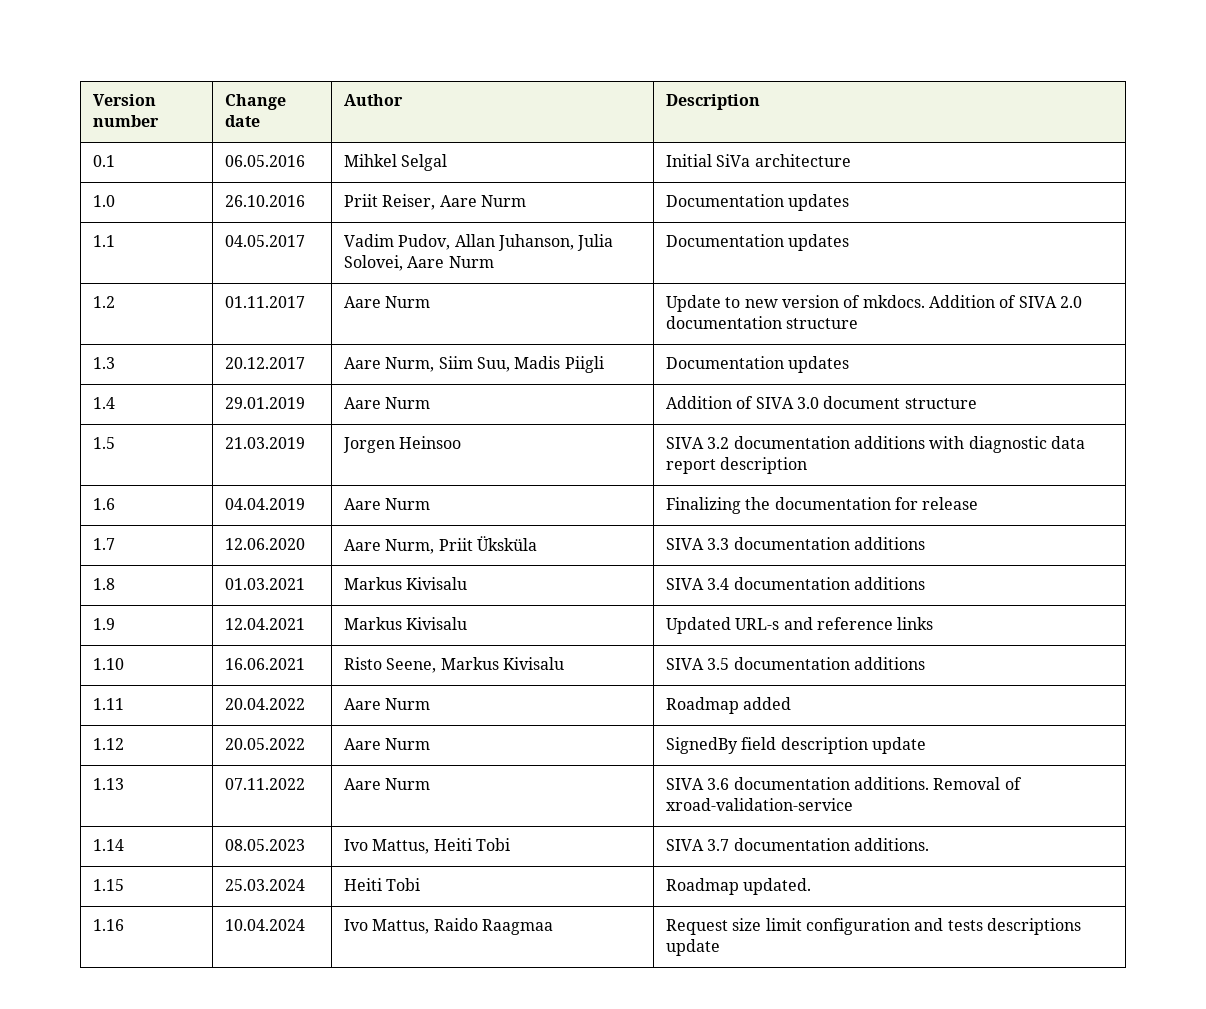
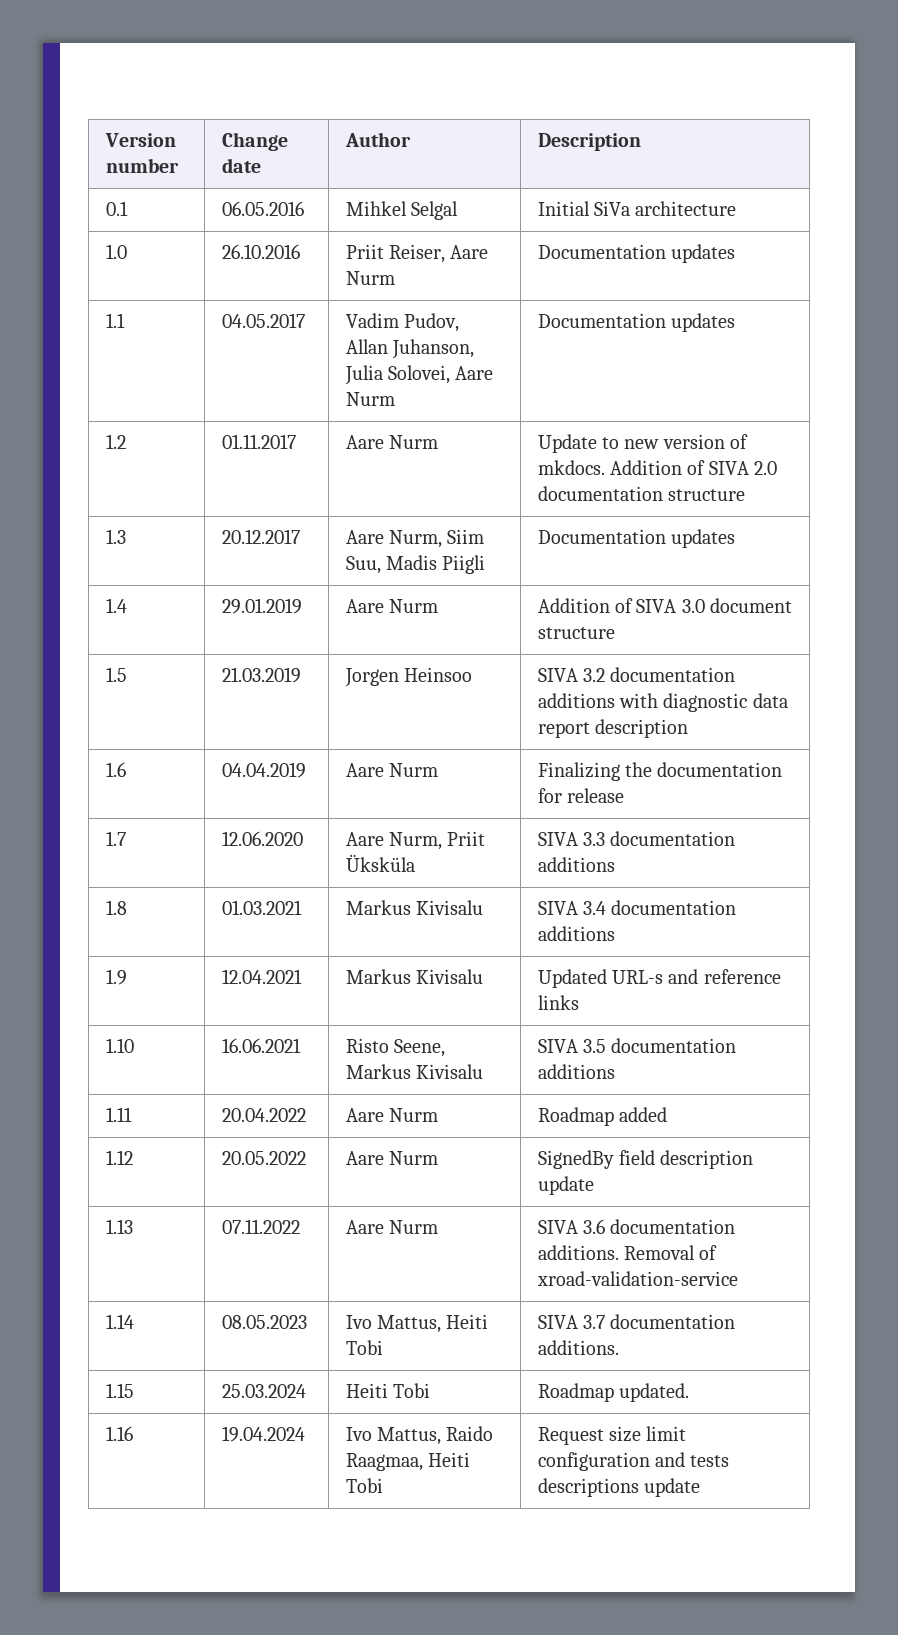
- 1.16 | 10.04.2024 | Ivo Mattus, Raido Raagmaa | Request size limit configuration and tests descriptions update
+ 1.16 | 19.04.2024 | Ivo Mattus, Raido Raagmaa, Heiti Tobi | Request size limit configuration and tests descriptions update

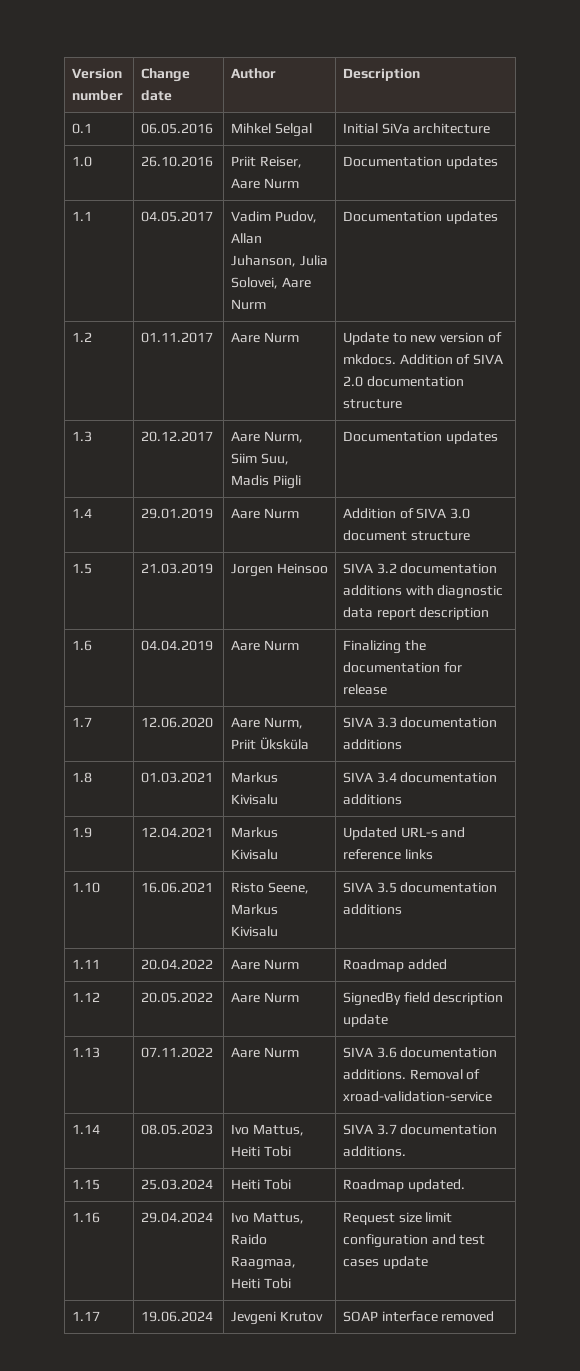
- 1.16 | 19.04.2024 | Ivo Mattus, Raido Raagmaa, Heiti Tobi | Request size limit configuration and tests descriptions update
+ 1.16 | 29.04.2024 | Ivo Mattus, Raido Raagmaa, Heiti Tobi | Request size limit configuration and test cases update
+ 1.17 | 19.06.2024 | Jevgeni Krutov | SOAP interface removed

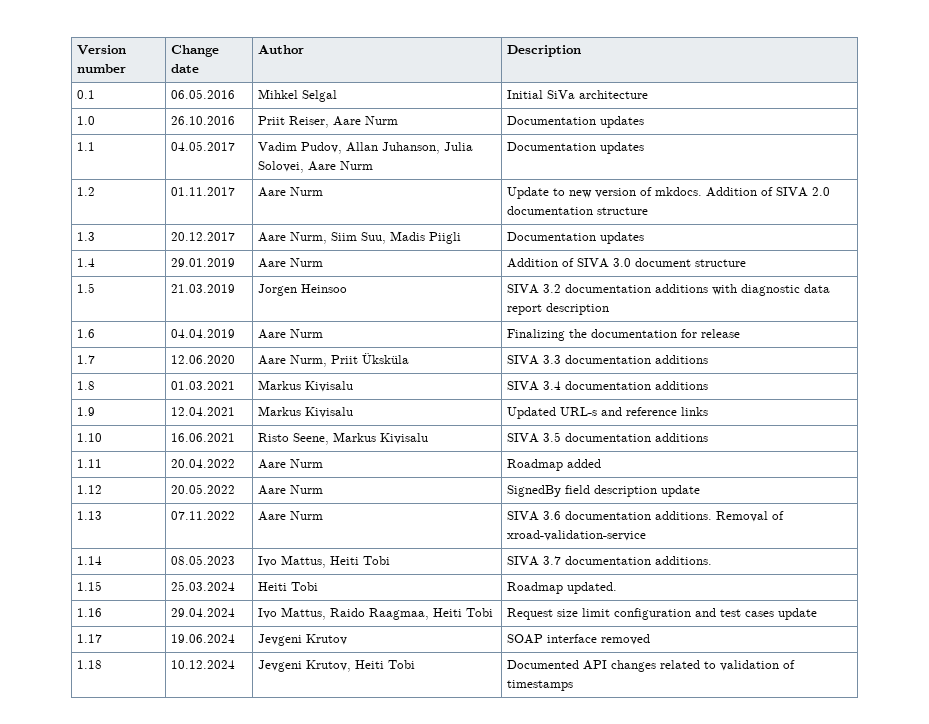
+ 1.18 | 10.12.2024 | Jevgeni Krutov, Heiti Tobi | Documented API changes related to validation of timestamps

